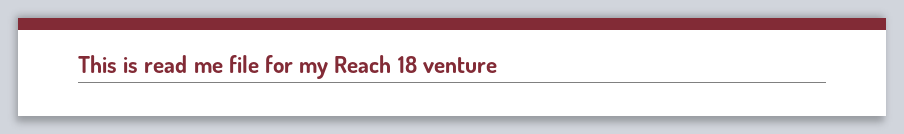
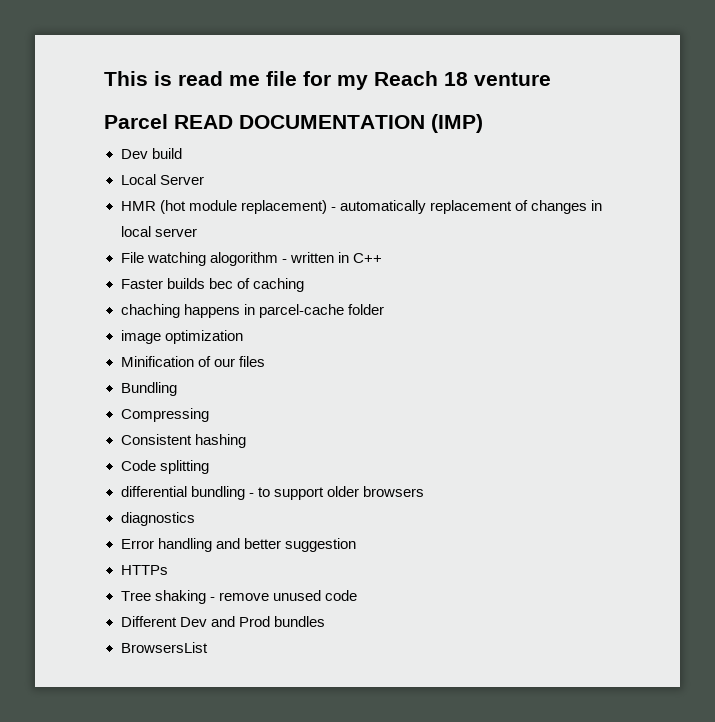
+ Parcel READ DOCUMENTATION (IMP)
+ Dev build
+ Local Server
+ HMR (hot module replacement) - automatically replacement of changes in local server
+ File watching alogorithm - written in C++
+ Faster builds bec of caching
+ chaching happens in parcel-cache folder
+ image optimization
+ Minification of our files
+ Bundling
+ Compressing
+ Consistent hashing
+ Code splitting
+ differential bundling - to support older browsers
+ diagnostics
+ Error handling and better suggestion
+ HTTPs
+ Tree shaking - remove unused code
+ Different Dev and Prod bundles
+ BrowsersList

